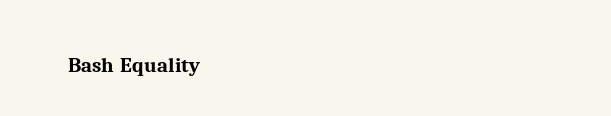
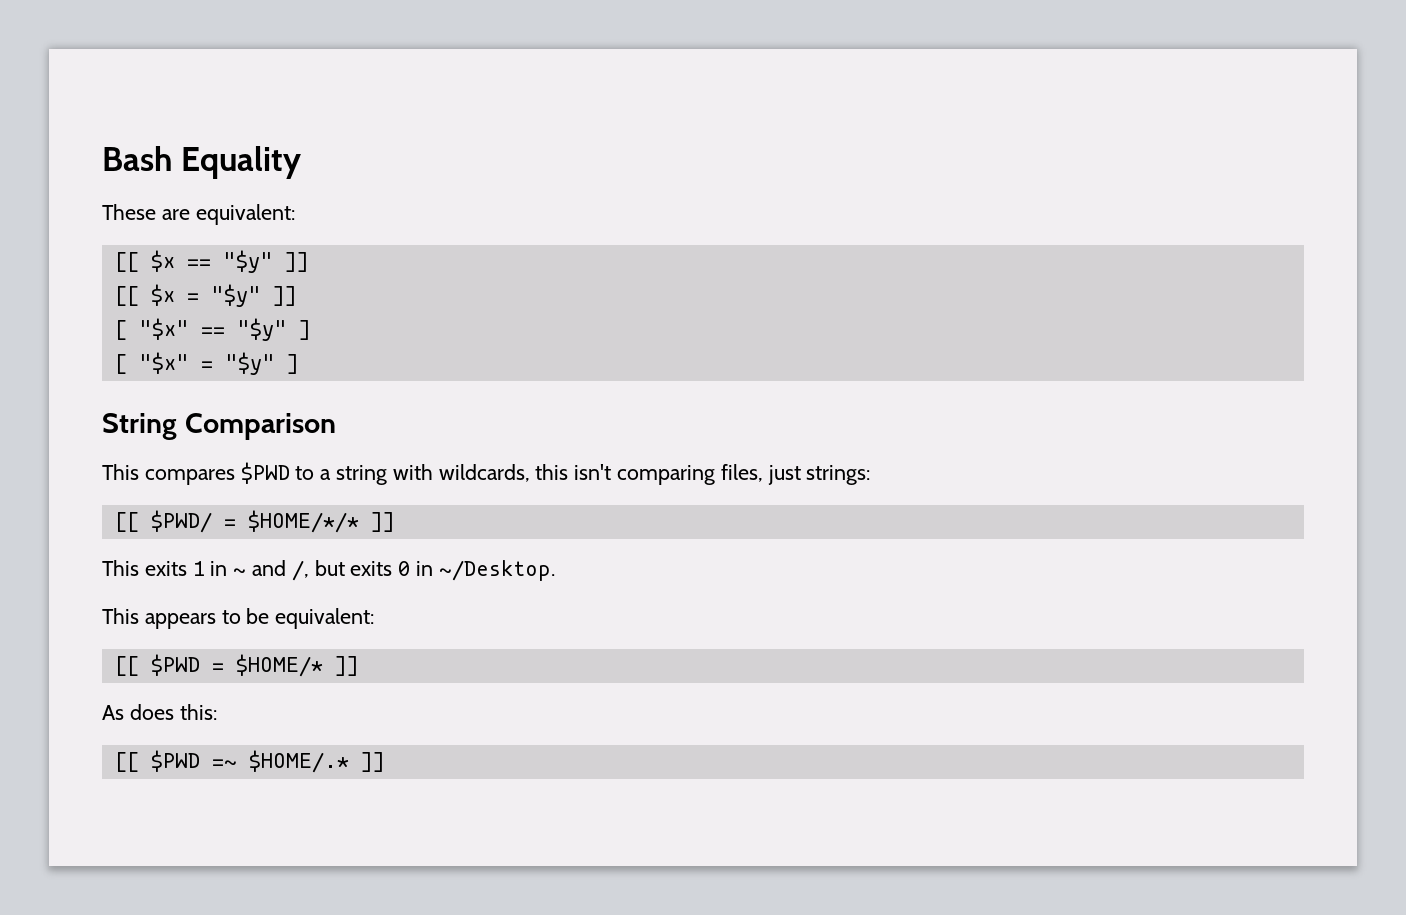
+ These are equivalent:
+ [[ $x == "$y" ]]
+ [[ $x = "$y" ]]
+ [ "$x" == "$y" ]
+ [ "$x" = "$y" ]
+ String Comparison
+ This compares $PWD to a string with wildcards, this isn't comparing files, just strings:
+ [[ $PWD/ = $HOME/*/* ]]
+ This exits 1 in ~ and /, but exits 0 in ~/Desktop.
+ This appears to be equivalent:
+ [[ $PWD = $HOME/* ]]
+ As does this:
+ [[ $PWD =~ $HOME/.* ]]

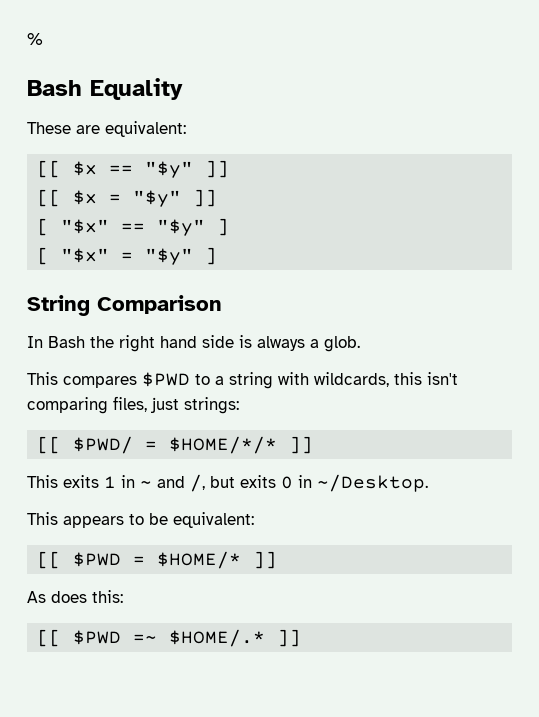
+ %
+ In Bash the right hand side is always a glob.

